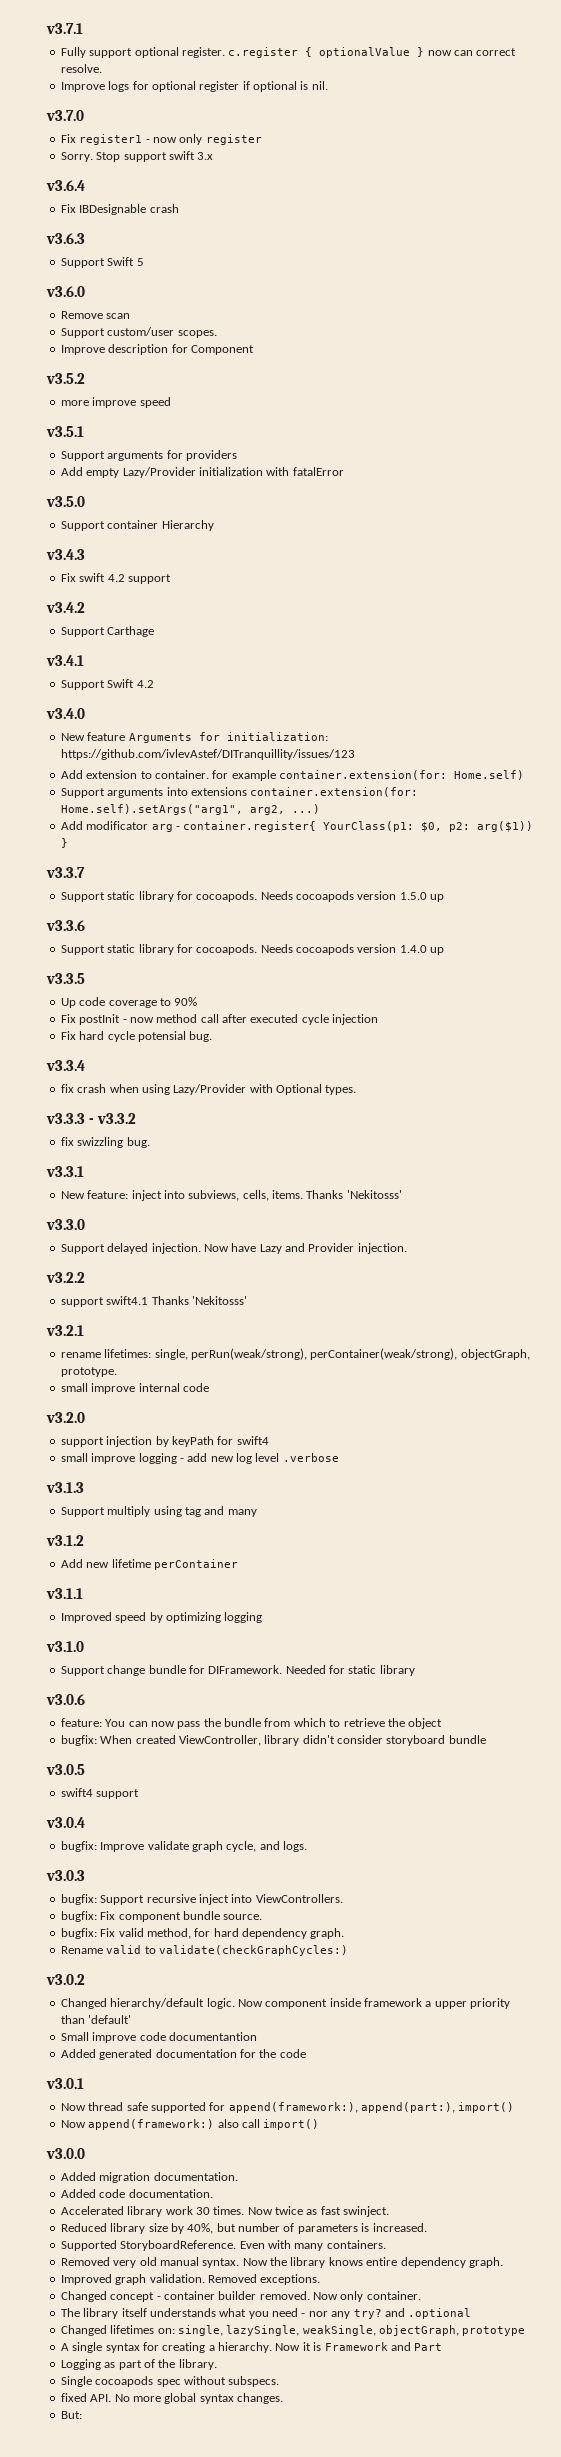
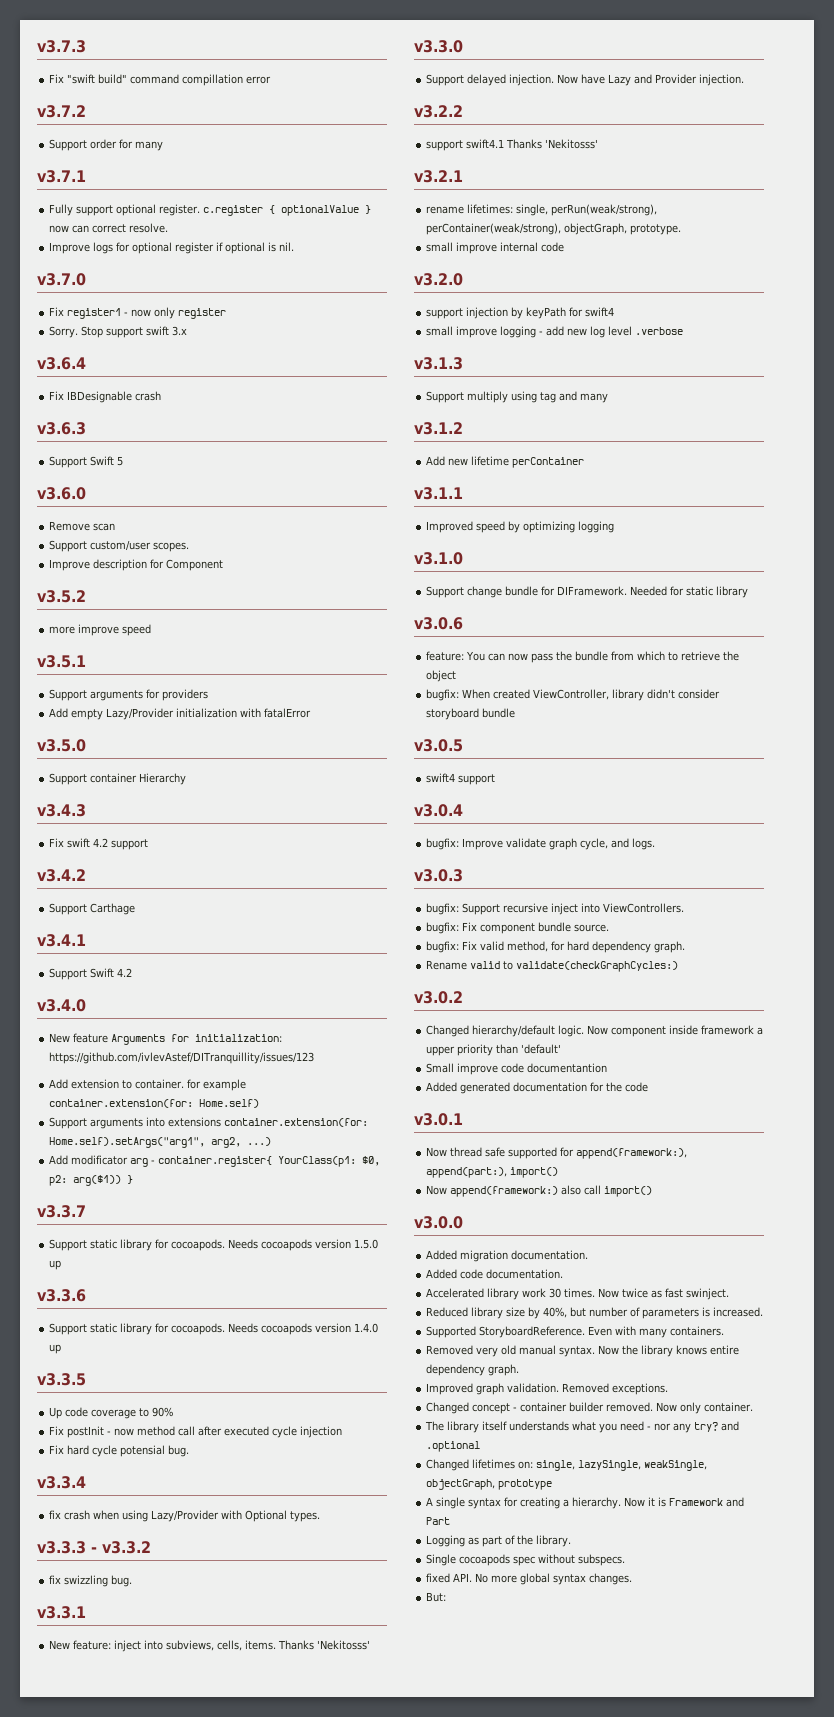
+ v3.7.3
+ Fix "swift build" command compillation error
+ v3.7.2
+ Support order for many

